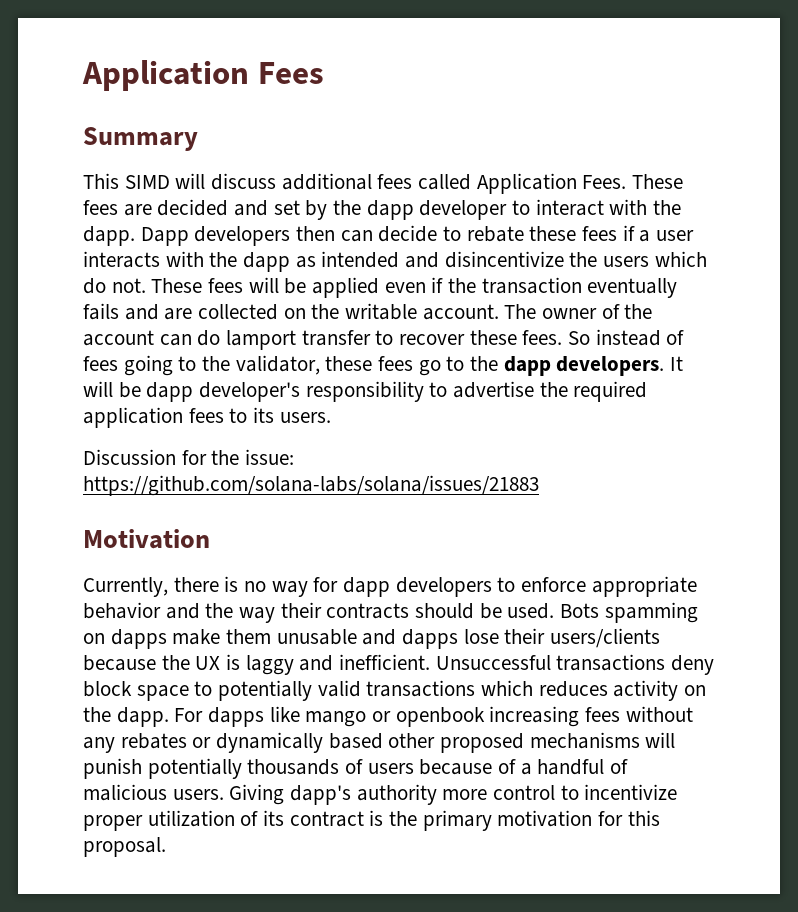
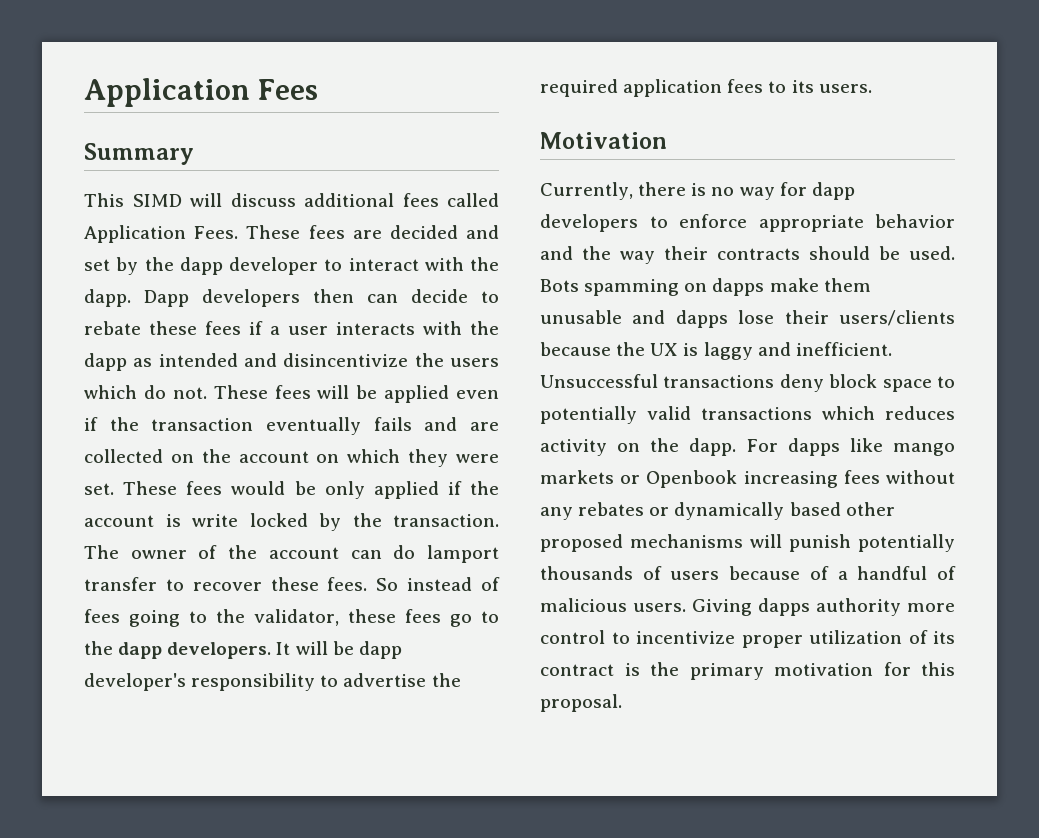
- These fees will be applied even if the transaction eventually fails and are collected on the writable account.
+ These fees will be applied even if the transaction eventually fails and are collected on the account on which they were set. These fees would be only applied if the account is write locked by the transaction.
- Discussion for the issue: https://github.com/solana-labs/solana/issues/21883
- For dapps like mango or openbook increasing fees without any rebates or dynamically based other proposed mechanisms will punish potentially thousands of users because of a handful of malicious users.
+ For dapps like mango markets or Openbook increasing fees without any rebates or dynamically based other proposed mechanisms will punish potentially thousands of users because of a handful of malicious users.
- Giving dapp's authority more control to incentivize proper utilization of its contract is the primary motivation for this proposal.
+ Giving dapps authority more control to incentivize proper utilization of its contract is the primary motivation for this proposal.

